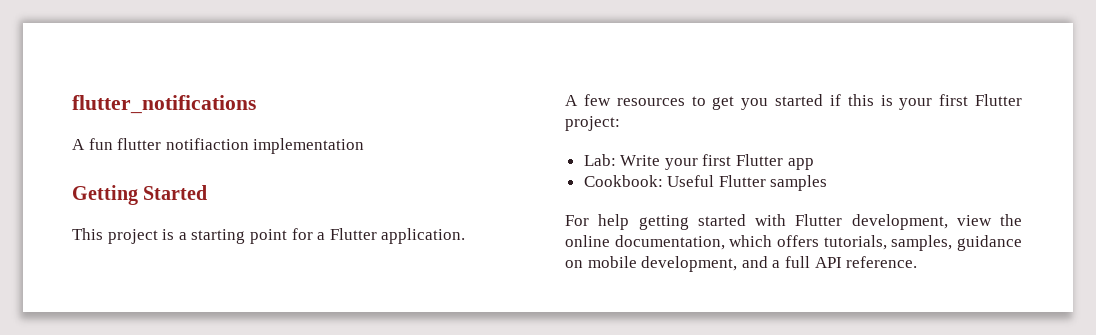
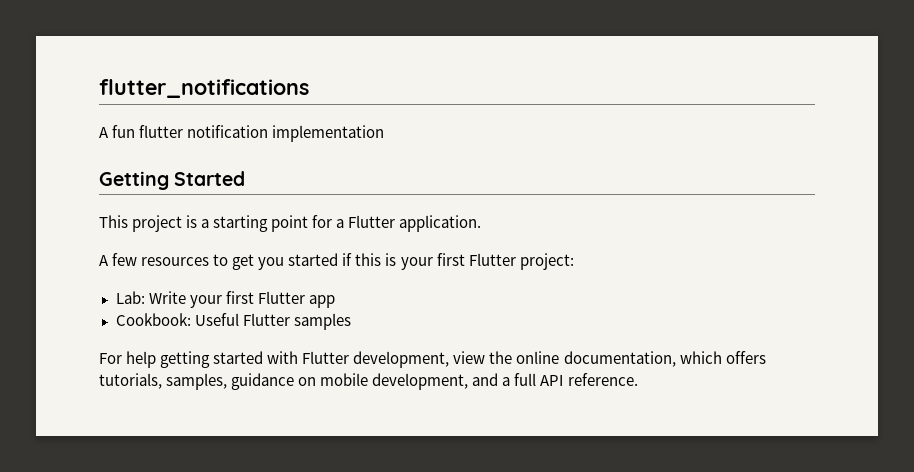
- A fun flutter notifiaction implementation
+ A fun flutter notification implementation

